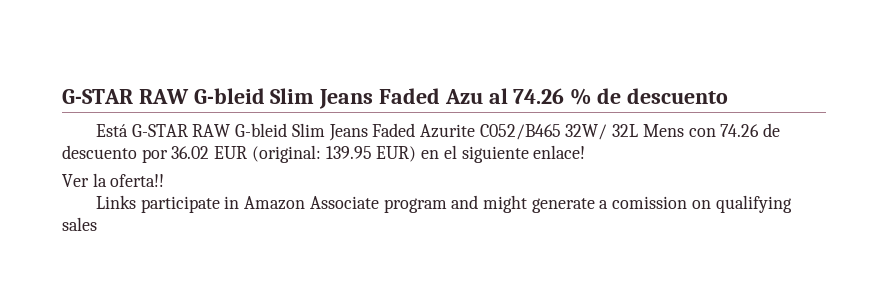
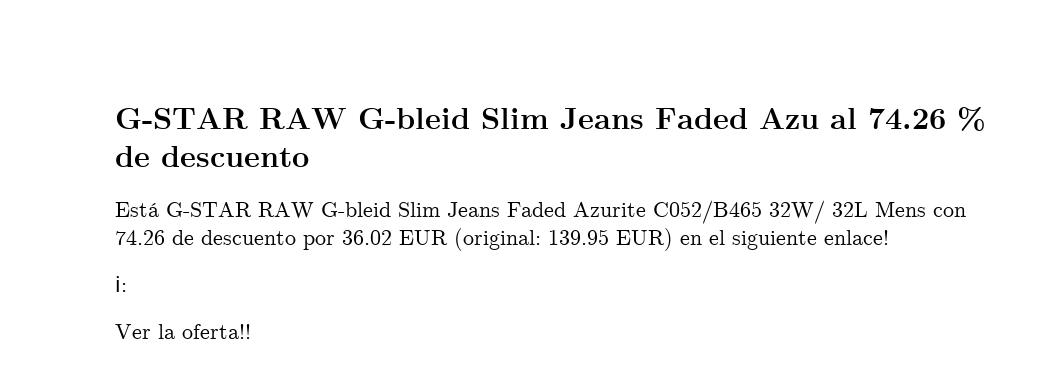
+ ℹ:
- Links participate in Amazon Associate program and might generate a comission on qualifying sales

